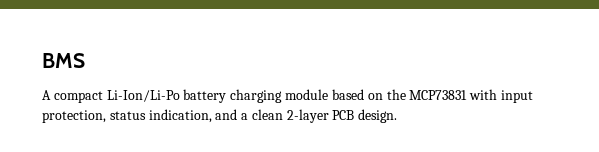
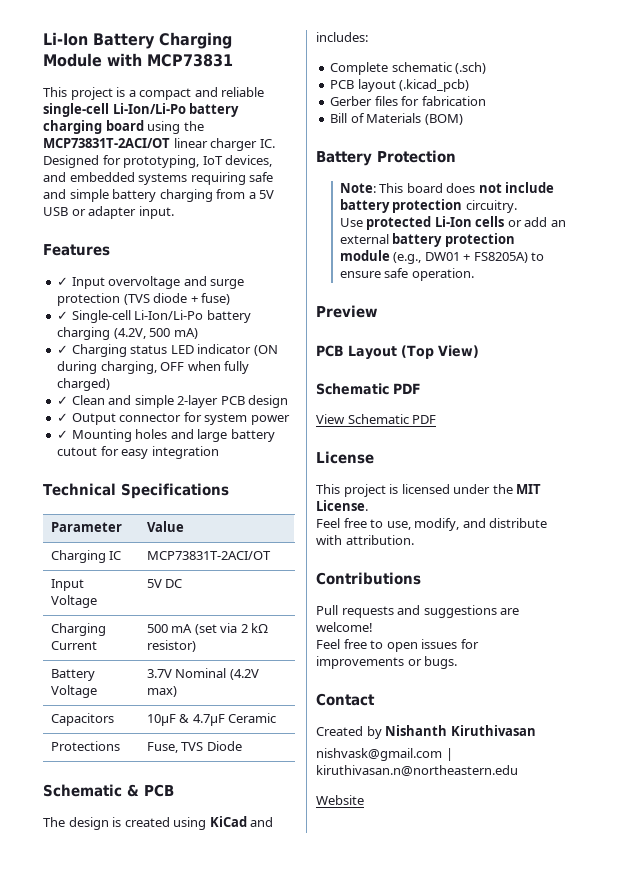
- BMS
- A compact Li-Ion/Li-Po battery charging module based on the MCP73831 with input protection, status indication, and a clean 2-layer PCB design.
+ Li-Ion Battery Charging Module with MCP73831
+ This project is a compact and reliable single-cell Li-Ion/Li-Po battery charging board using the MCP73831T-2ACI/OT linear charger IC. Designed for prototyping, IoT devices, and embedded systems requiring safe and simple battery charging from a 5V USB or adapter input.
+ Features
+ ✓ Input overvoltage and surge protection (TVS diode + fuse)
+ ✓ Single-cell Li-Ion/Li-Po battery charging (4.2V, 500 mA)
+ ✓ Charging status LED indicator (ON during charging, OFF when fully charged)
+ ✓ Clean and simple 2-layer PCB design
+ ✓ Output connector for system power
+ ✓ Mounting holes and large battery cutout for easy integration
+ Technical Specifications
+ Parameter | Value
+ Charging IC | MCP73831T-2ACI/OT
+ Input Voltage | 5V DC
+ Charging Current | 500 mA (set via 2 kΩ resistor)
+ Battery Voltage | 3.7V Nominal (4.2V max)
+ Capacitors | 10µF & 4.7µF Ceramic
+ Protections | Fuse, TVS Diode
+ Schematic & PCB
+ The design is created using KiCad and includes:
+ Complete schematic (.sch)
+ PCB layout (.kicad_pcb)
+ Gerber files for fabrication
+ Bill of Materials (BOM)
+ Battery Protection
+ Note: This board does not include battery protection circuitry.
+ Use protected Li-Ion cells or add an external battery protection module (e.g., DW01 + FS8205A) to ensure safe operation.
+ Preview
+ PCB Layout (Top View)
+ Schematic PDF
+ View Schematic PDF
+ License
+ This project is licensed under the MIT License.
+ Feel free to use, modify, and distribute with attribution.
+ Contributions
+ Pull requests and suggestions are welcome!
+ Feel free to open issues for improvements or bugs.
+ Contact
+ Created by Nishanth Kiruthivasan
+ nishvask@gmail.com | kiruthivasan.n@northeastern.edu
+ Website

